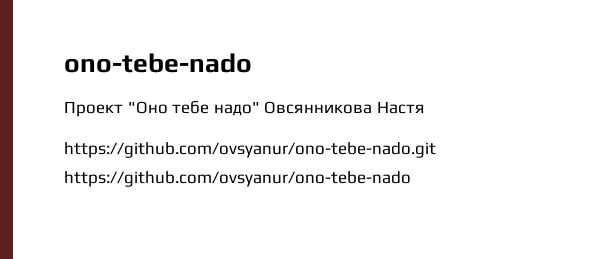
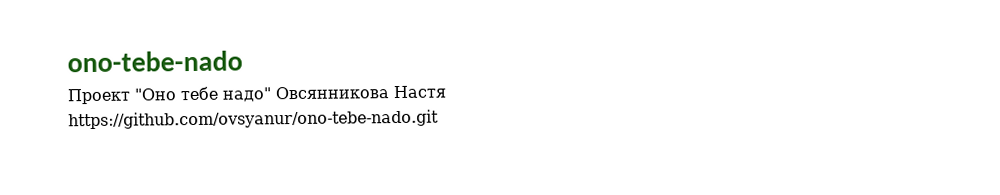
- https://github.com/ovsyanur/ono-tebe-nado.git https://github.com/ovsyanur/ono-tebe-nado
+ https://github.com/ovsyanur/ono-tebe-nado.git

